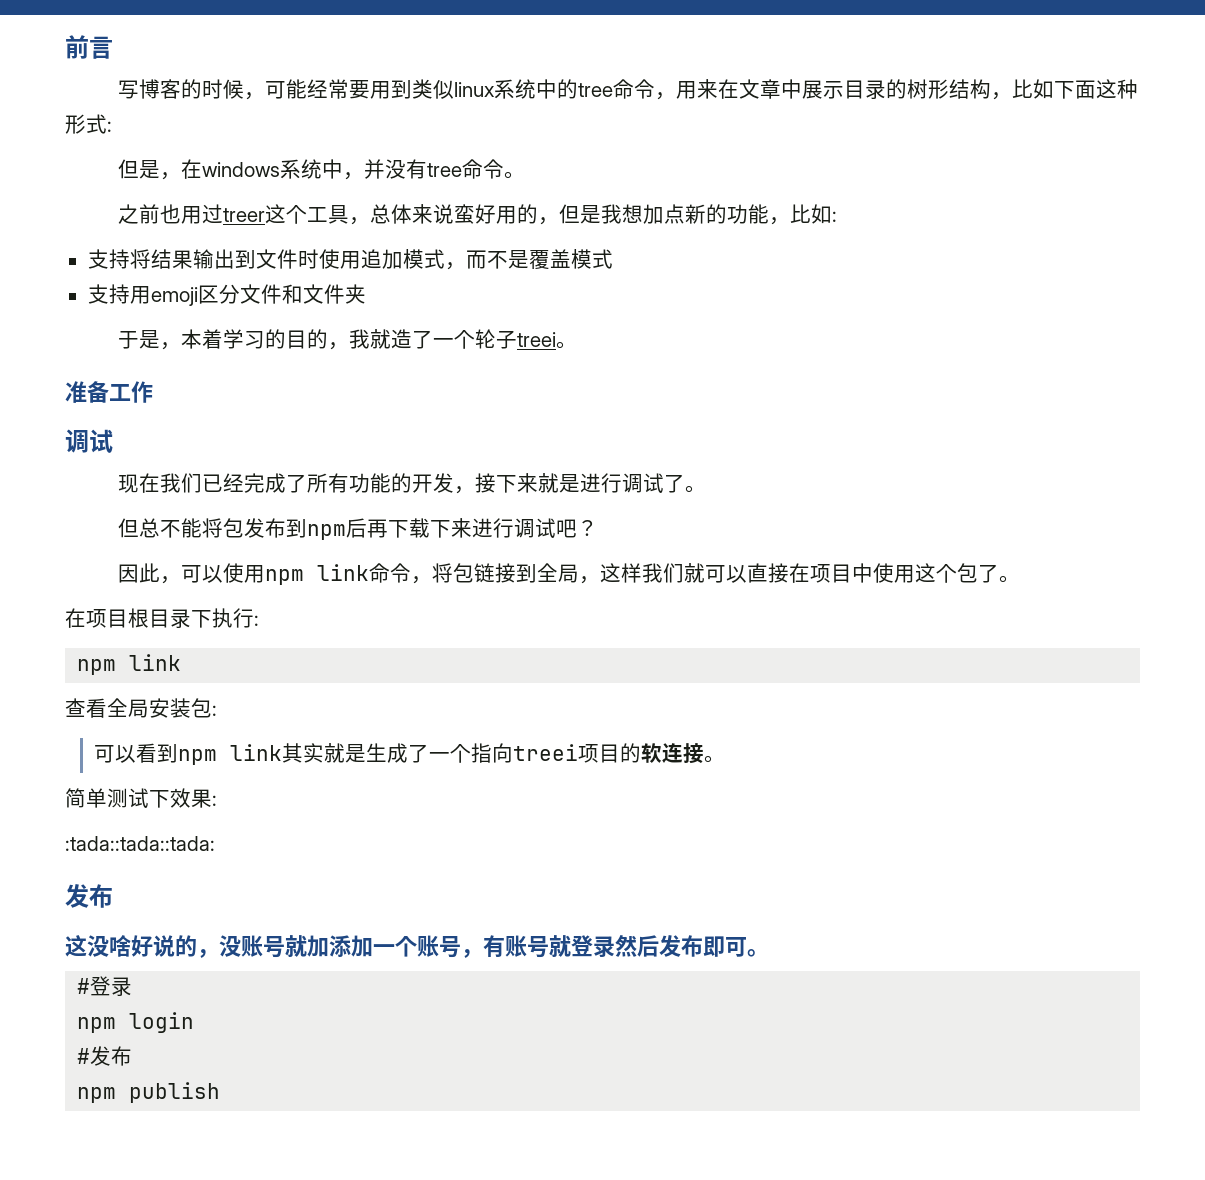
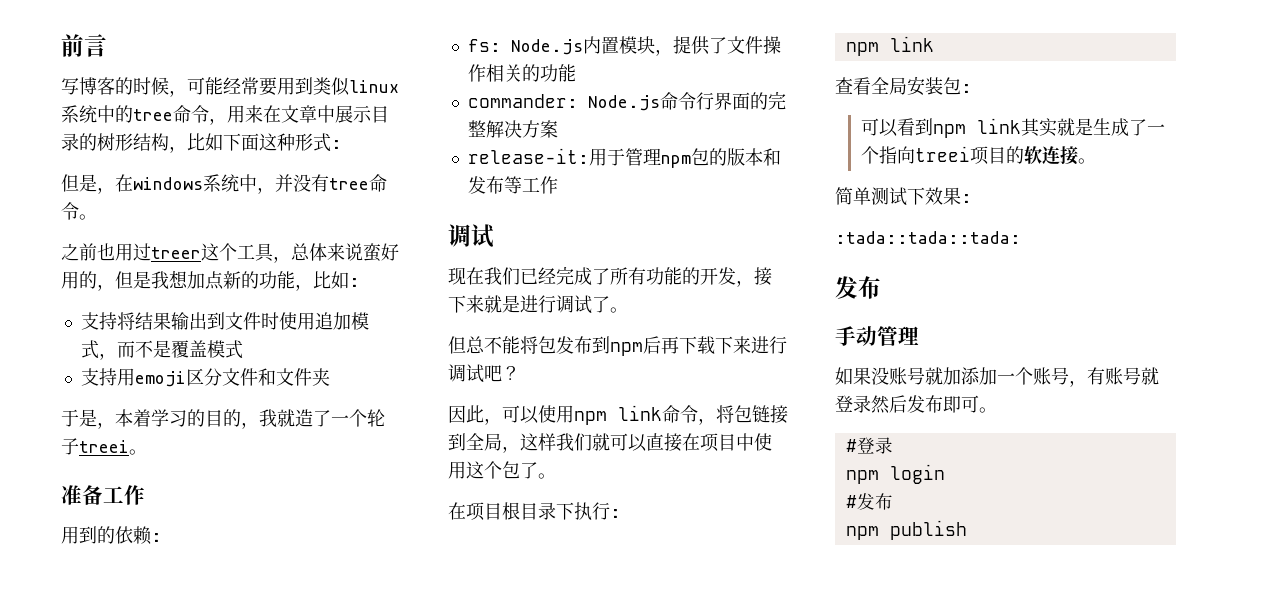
+ 用到的依赖:
+ fs: Node.js内置模块，提供了文件操作相关的功能
+ commander: Node.js命令行界面的完整解决方案
+ release-it:用于管理npm包的版本和发布等工作
- 这没啥好说的，没账号就加添加一个账号，有账号就登录然后发布即可。
+ 手动管理
+ 如果没账号就加添加一个账号，有账号就登录然后发布即可。

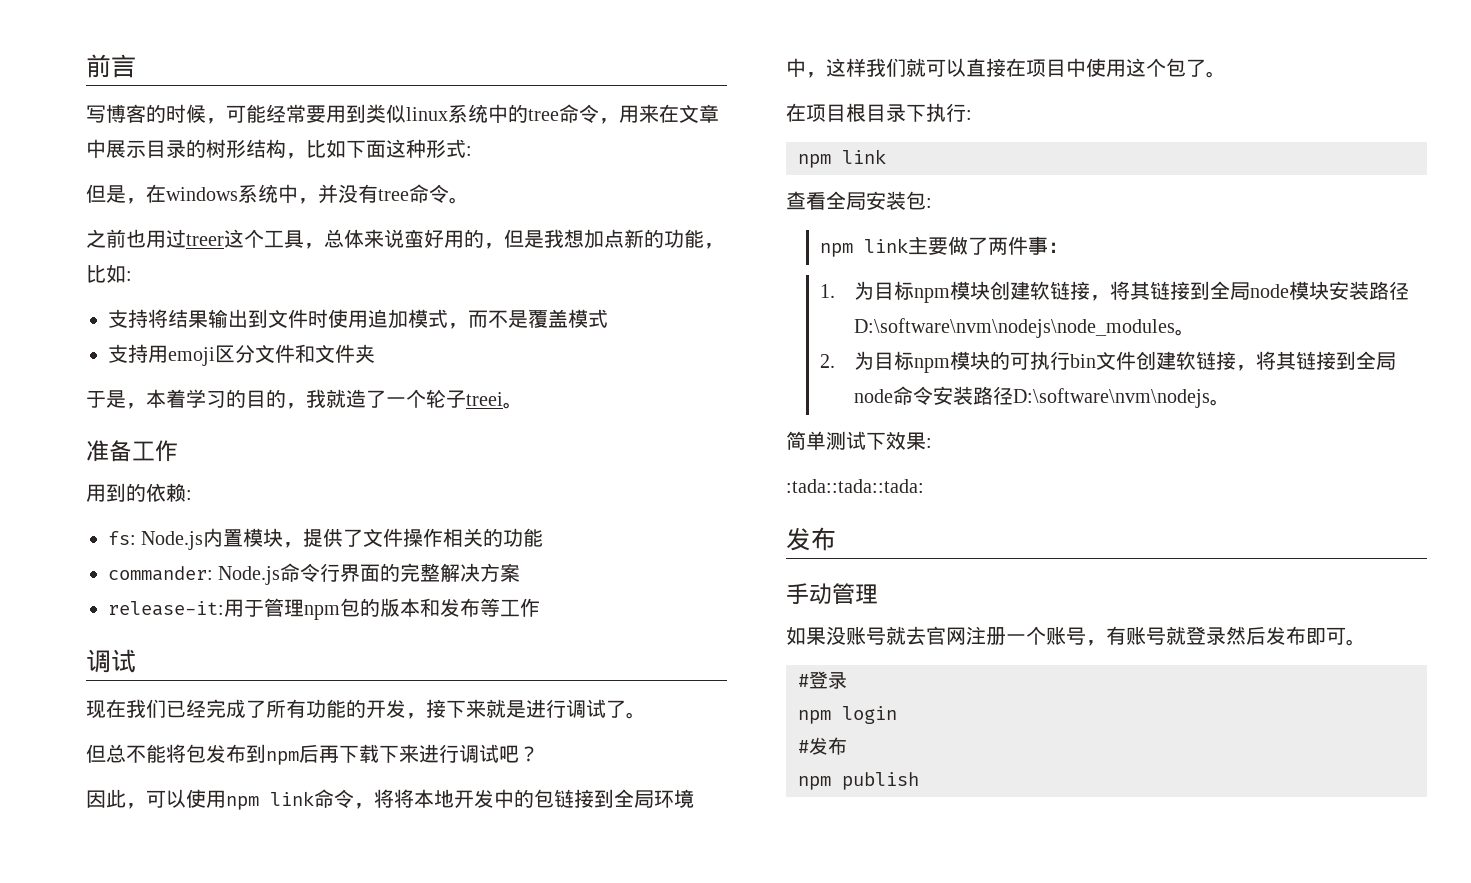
- 因此，可以使用npm link命令，将包链接到全局，这样我们就可以直接在项目中使用这个包了。
+ 因此，可以使用npm link命令，将将本地开发中的包链接到全局环境中，这样我们就可以直接在项目中使用这个包了。
- 可以看到npm link其实就是生成了一个指向treei项目的软连接。
+ npm link主要做了两件事：
+ 1.为目标npm模块创建软链接，将其链接到全局node模块安装路径D:\software\nvm\nodejs\node_modules。
+ 2.为目标npm模块的可执行bin文件创建软链接，将其链接到全局node命令安装路径D:\software\nvm\nodejs。
- 如果没账号就加添加一个账号，有账号就登录然后发布即可。
+ 如果没账号就去官网注册一个账号，有账号就登录然后发布即可。

